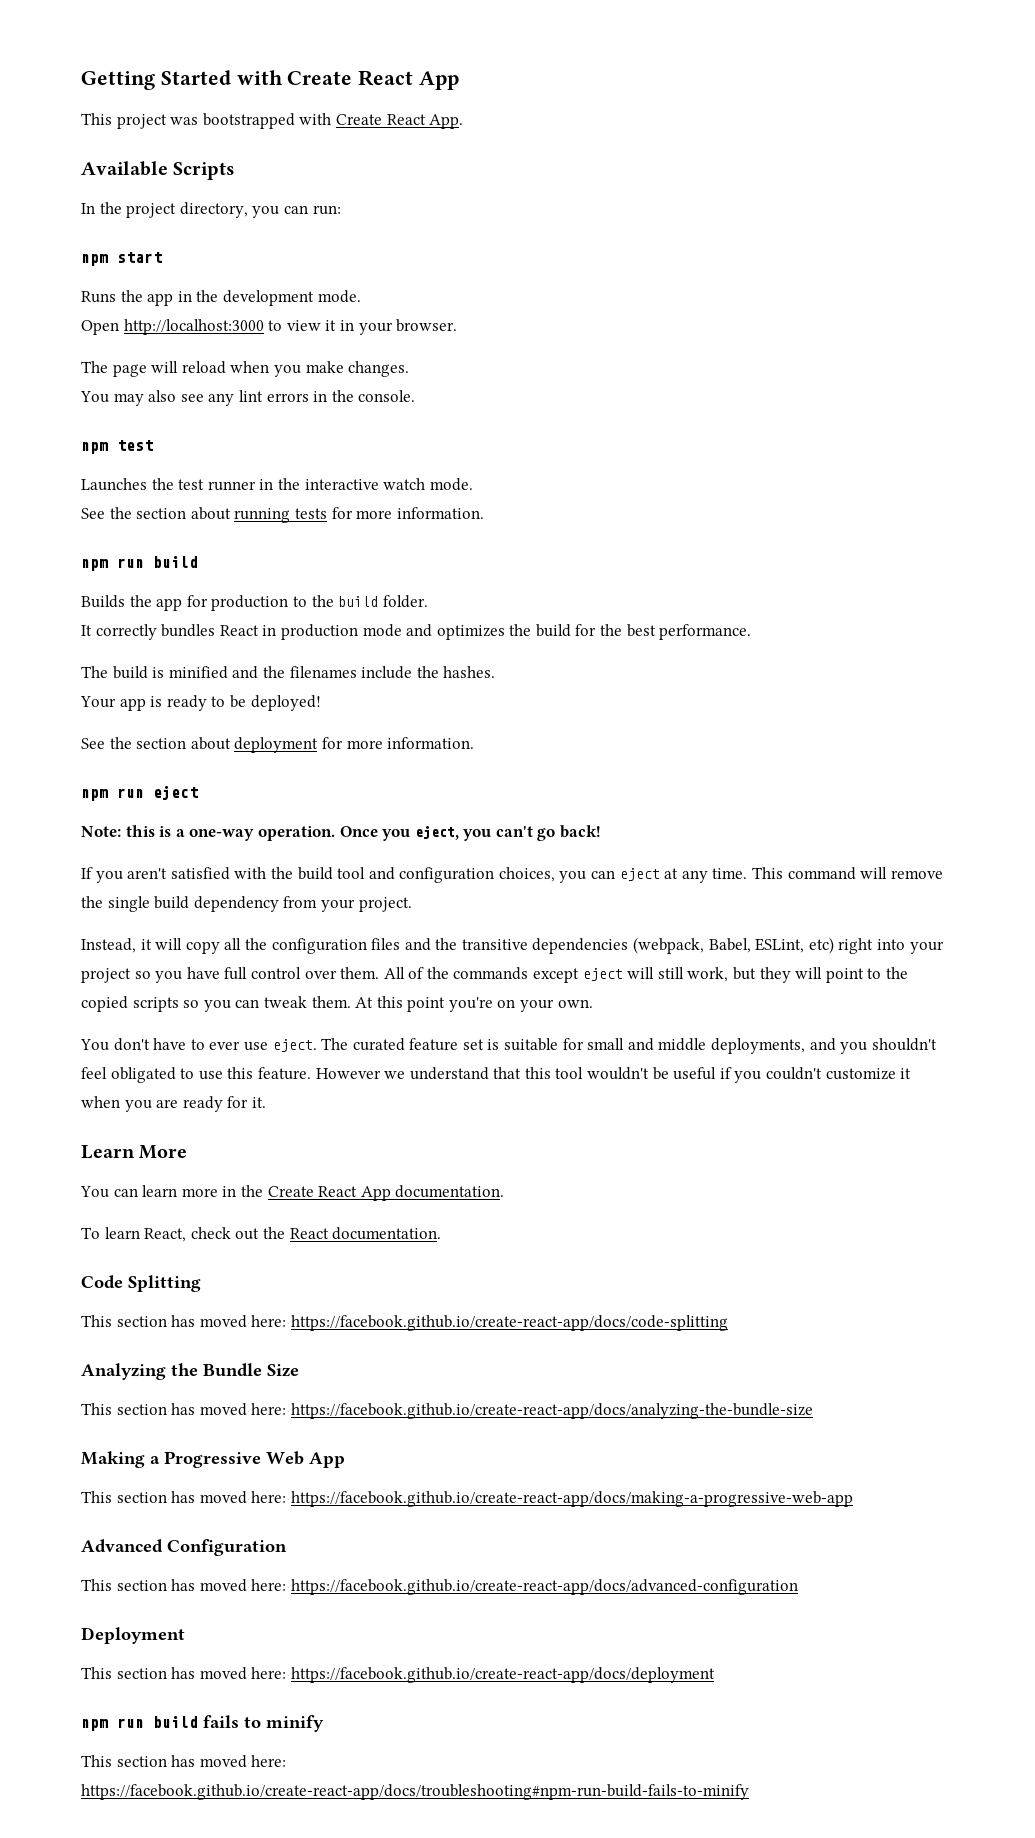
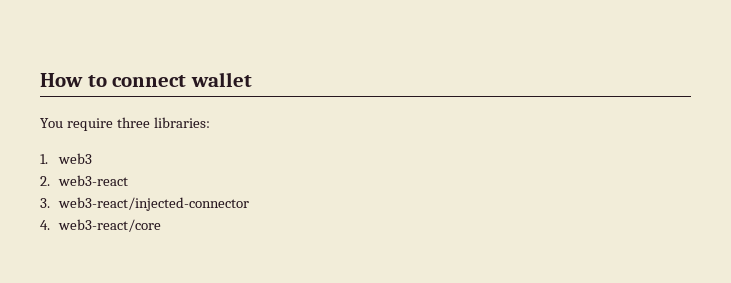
- Getting Started with Create React App
- This project was bootstrapped with Create React App.
- Available Scripts
- In the project directory, you can run:
- npm start
- Runs the app in the development mode.
- Open http://localhost:3000 to view it in your browser.
- The page will reload when you make changes.
- You may also see any lint errors in the console.
- npm test
- Launches the test runner in the interactive watch mode.
- See the section about running tests for more information.
- npm run build
- Builds the app for production to the build folder.
- It correctly bundles React in production mode and optimizes the build for the best performance.
- The build is minified and the filenames include the hashes.
- Your app is ready to be deployed!
- See the section about deployment for more information.
- npm run eject
- Note: this is a one-way operation. Once you eject, you can't go back!
- If you aren't satisfied with the build tool and configuration choices, you can eject at any time. This command will remove the single build dependency from your project.
- Instead, it will copy all the configuration files and the transitive dependencies (webpack, Babel, ESLint, etc) right into your project so you have full control over them. All of the commands except eject will still work, but they will point to the copied scripts so you can tweak them. At this point you're on your own.
- You don't have to ever use eject. The curated feature set is suitable for small and middle deployments, and you shouldn't feel obligated to use this feature. However we understand that this tool wouldn't be useful if you couldn't customize it when you are ready for it.
- Learn More
- You can learn more in the Create React App documentation.
- To learn React, check out the React documentation.
- Code Splitting
- This section has moved here: https://facebook.github.io/create-react-app/docs/code-splitting
- Analyzing the Bundle Size
- This section has moved here: https://facebook.github.io/create-react-app/docs/analyzing-the-bundle-size
- Making a Progressive Web App
- This section has moved here: https://facebook.github.io/create-react-app/docs/making-a-progressive-web-app
- Advanced Configuration
- This section has moved here: https://facebook.github.io/create-react-app/docs/advanced-configuration
- Deployment
- This section has moved here: https://facebook.github.io/create-react-app/docs/deployment
- npm run build fails to minify
- This section has moved here: https://facebook.github.io/create-react-app/docs/troubleshooting#npm-run-build-fails-to-minify
+ How to connect wallet
+ You require three libraries:
+ 1. web3
+ 2. web3-react
+ 3. web3-react/injected-connector
+ 4. web3-react/core

